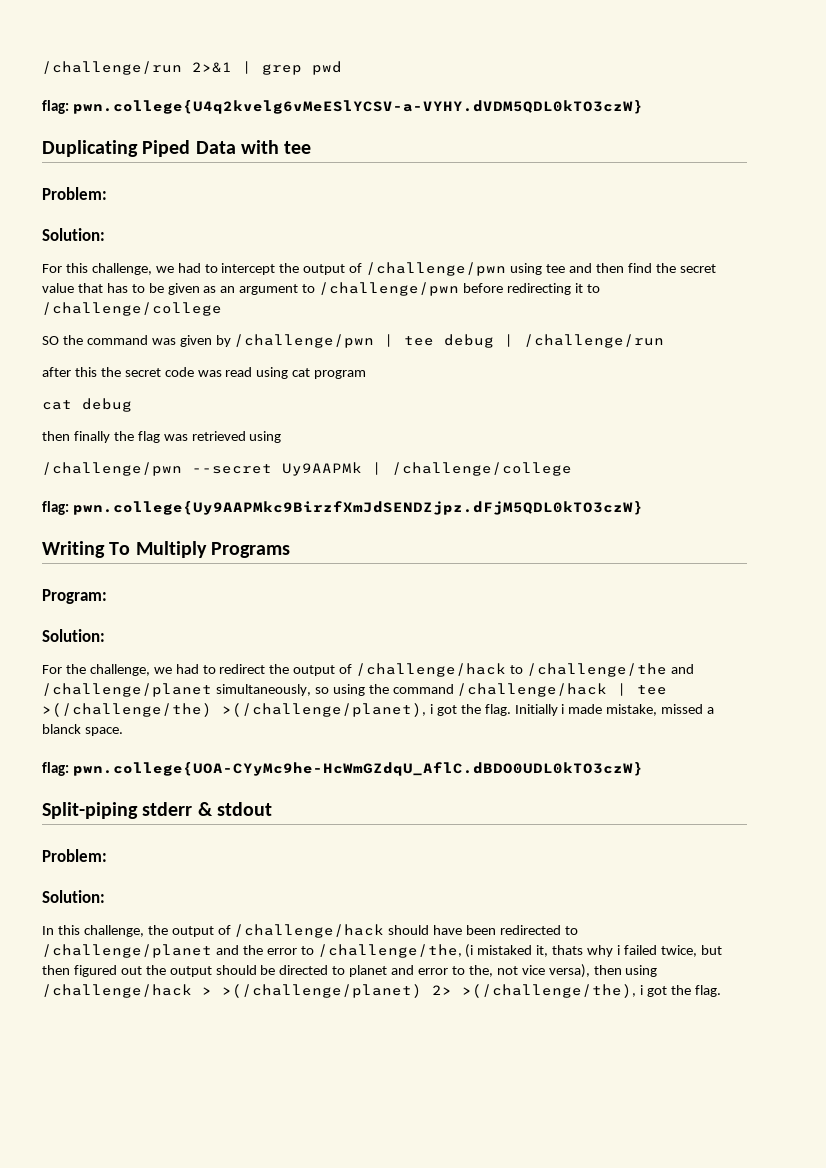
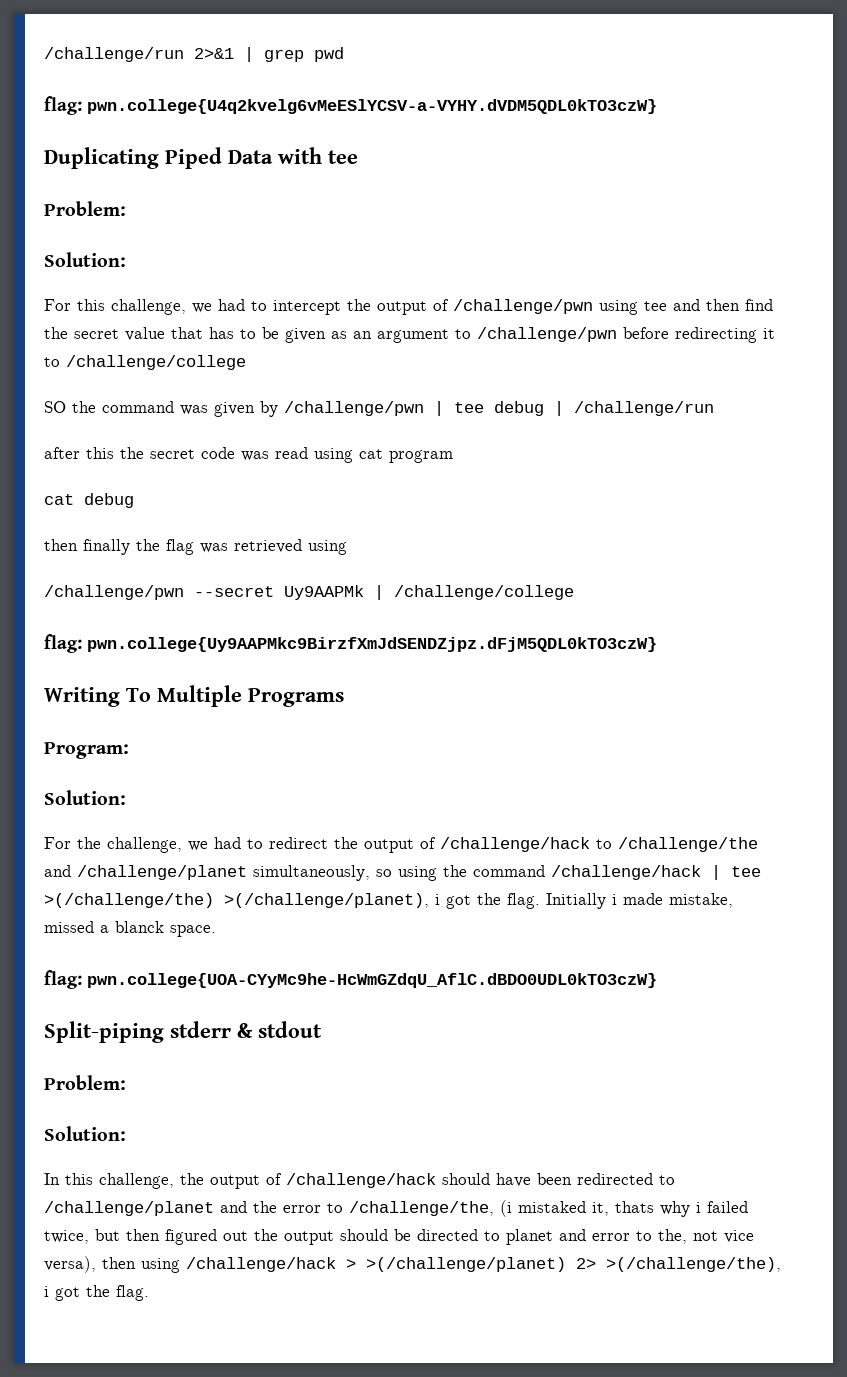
- Writing To Multiply Programs
+ Writing To Multiple Programs

